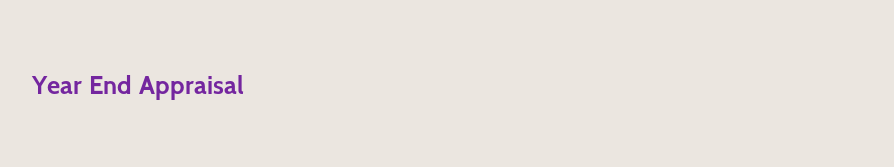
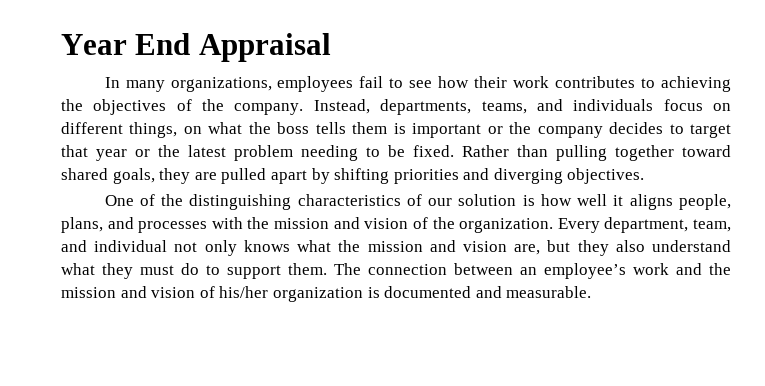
+ In many organizations, employees fail to see how their work contributes to achieving the objectives of the company. Instead, departments, teams, and individuals focus on different things, on what the boss tells them is important or the company decides to target that year or the latest problem needing to be fixed. Rather than pulling together toward shared goals, they are pulled apart by shifting priorities and diverging objectives.
+ One of the distinguishing characteristics of our solution is how well it aligns people, plans, and processes with the mission and vision of the organization. Every department, team, and individual not only knows what the mission and vision are, but they also understand what they must do to support them. The connection between an employee’s work and the mission and vision of his/her organization is documented and measurable.

